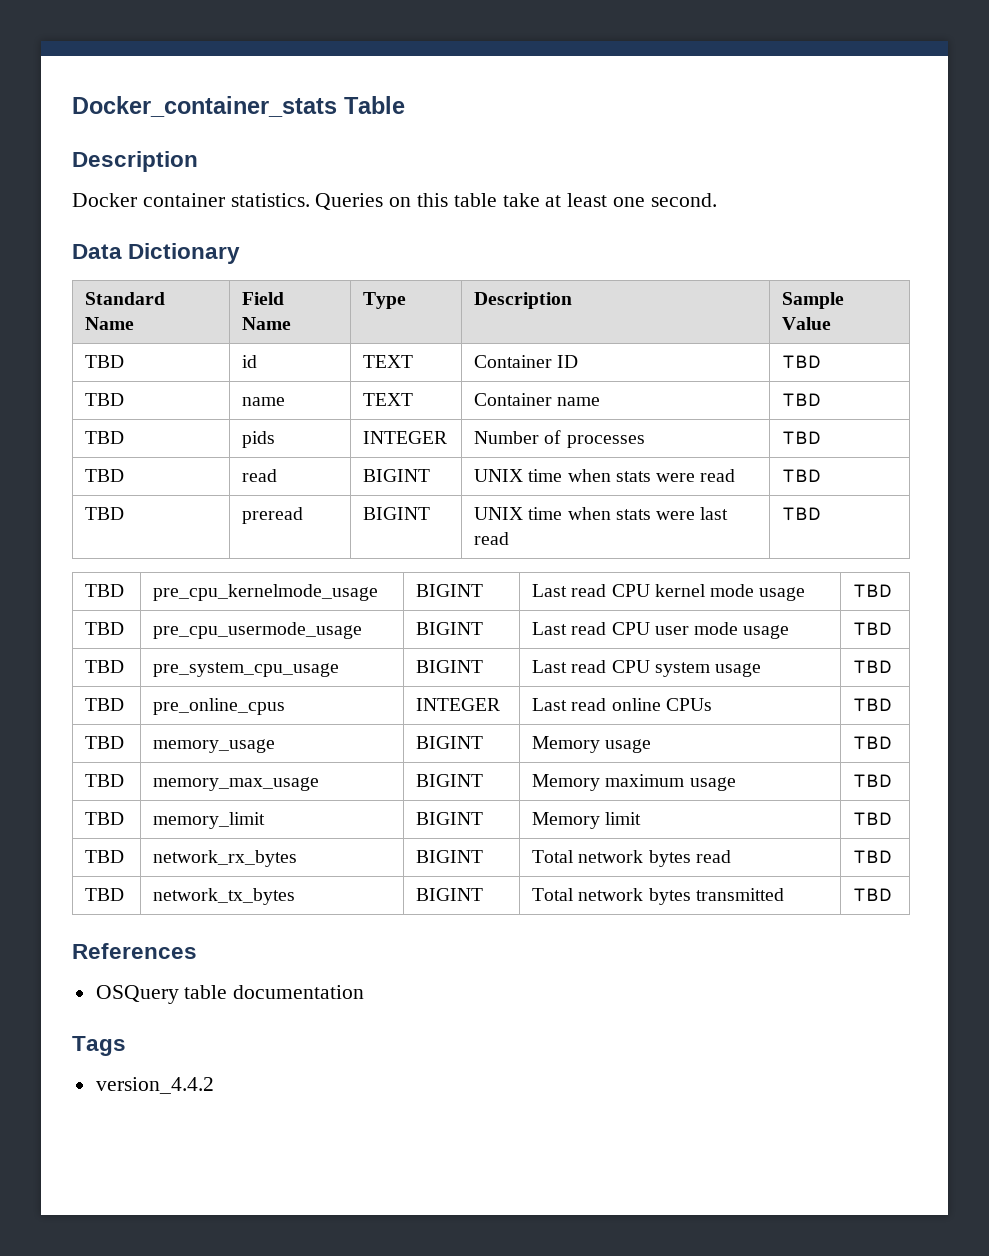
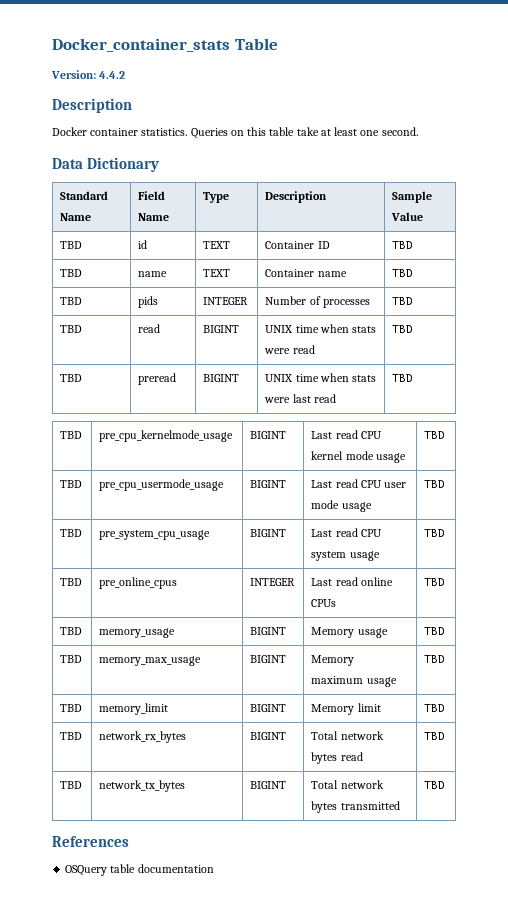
+ Version: 4.4.2
- Tags
- version_4.4.2

